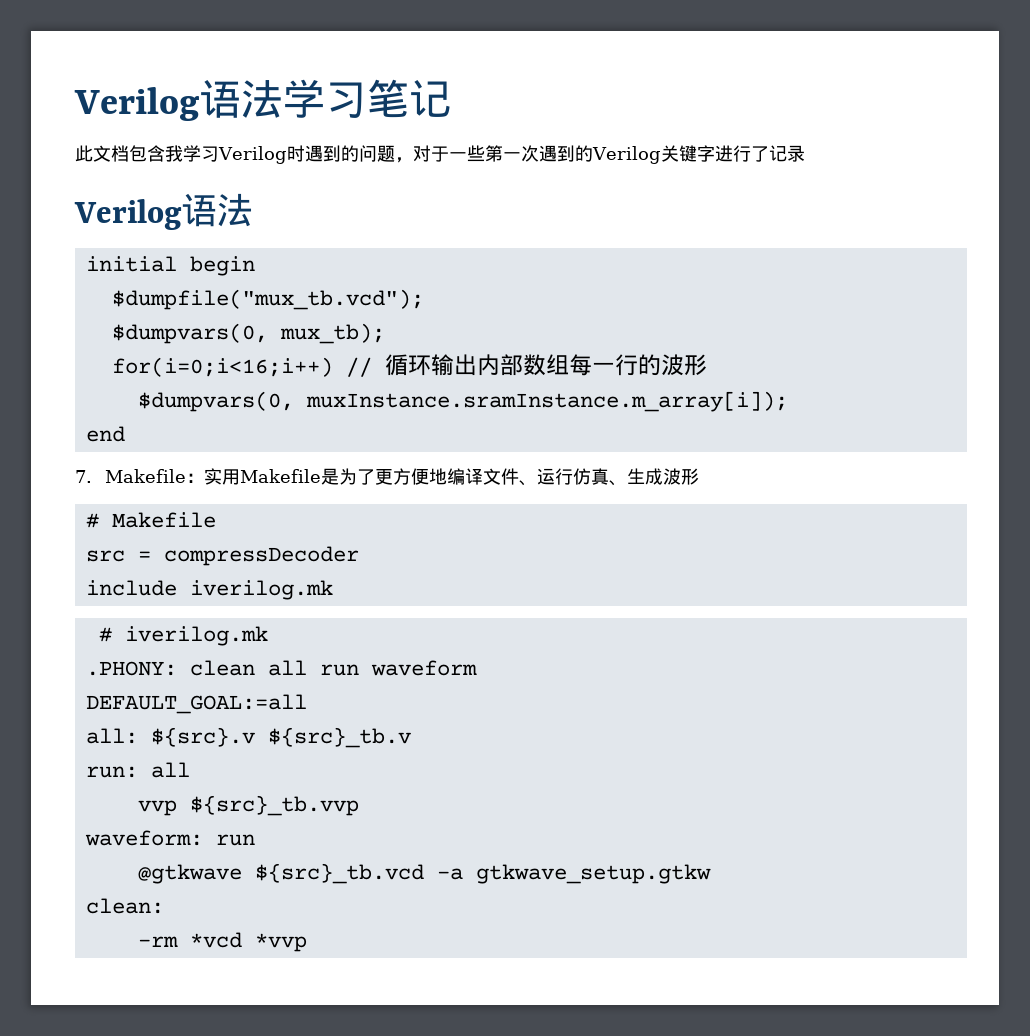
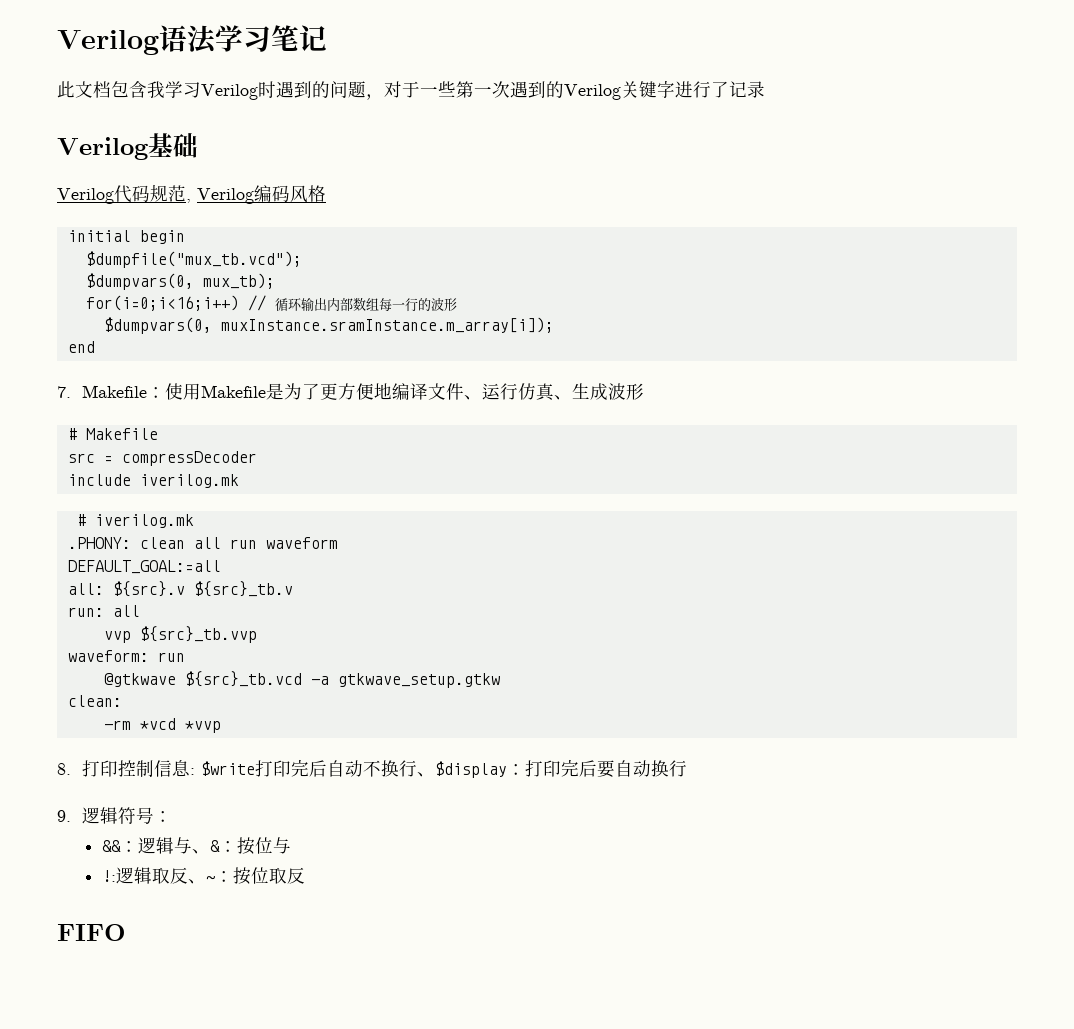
  此文档包含我学习Verilog时遇到的问题，对于一些第一次遇到的Verilog关键字进行了记录
- Verilog语法
+ Verilog基础
+ Verilog代码规范, Verilog编码风格
- 7. Makefile：实用Makefile是为了更方便地编译文件、运行仿真、生成波形
+ 7. Makefile：使用Makefile是为了更方便地编译文件、运行仿真、生成波形
+ 8.打印控制信息: $write打印完后自动不换行、$display：打印完后要自动换行
+ 9.逻辑符号：
+ &&：逻辑与、&：按位与
+ !:逻辑取反、~：按位取反
+ FIFO

